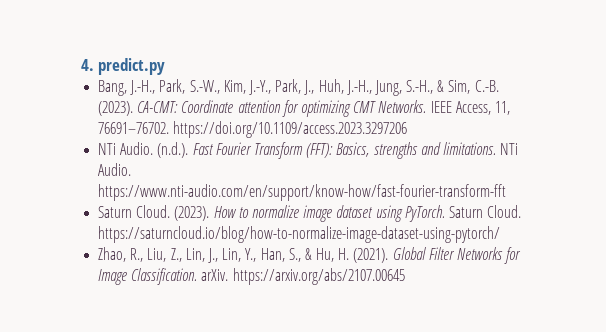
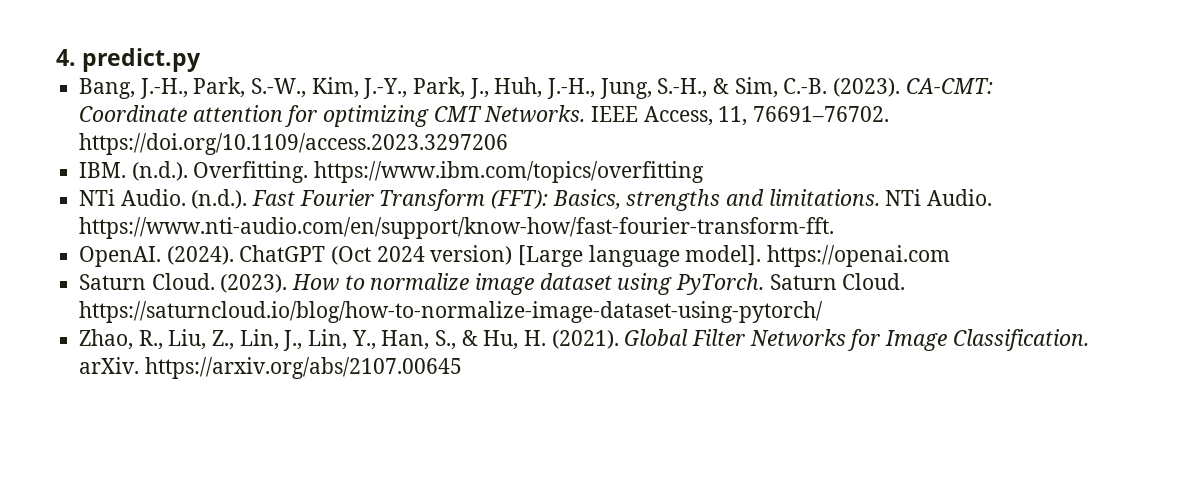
+ IBM. (n.d.). Overfitting. https://www.ibm.com/topics/overfitting
- NTi Audio. https://www.nti-audio.com/en/support/know-how/fast-fourier-transform-fft
+ NTi Audio. https://www.nti-audio.com/en/support/know-how/fast-fourier-transform-fft.
+ OpenAI. (2024). ChatGPT (Oct 2024 version) [Large language model]. https://openai.com

